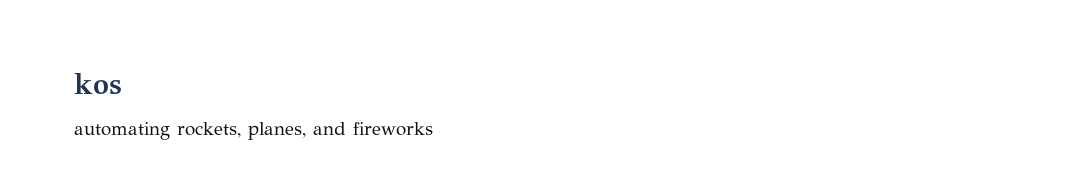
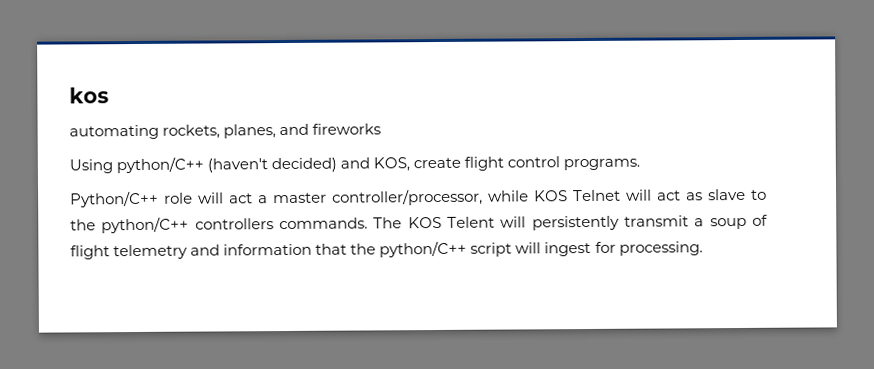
+ Using python/C++ (haven't decided) and KOS, create flight control programs.
+ Python/C++ role will act a master controller/processor, while KOS Telnet will act as slave to the python/C++ controllers commands. The KOS Telent will persistently transmit a soup of flight telemetry and information that the python/C++ script will ingest for processing.

